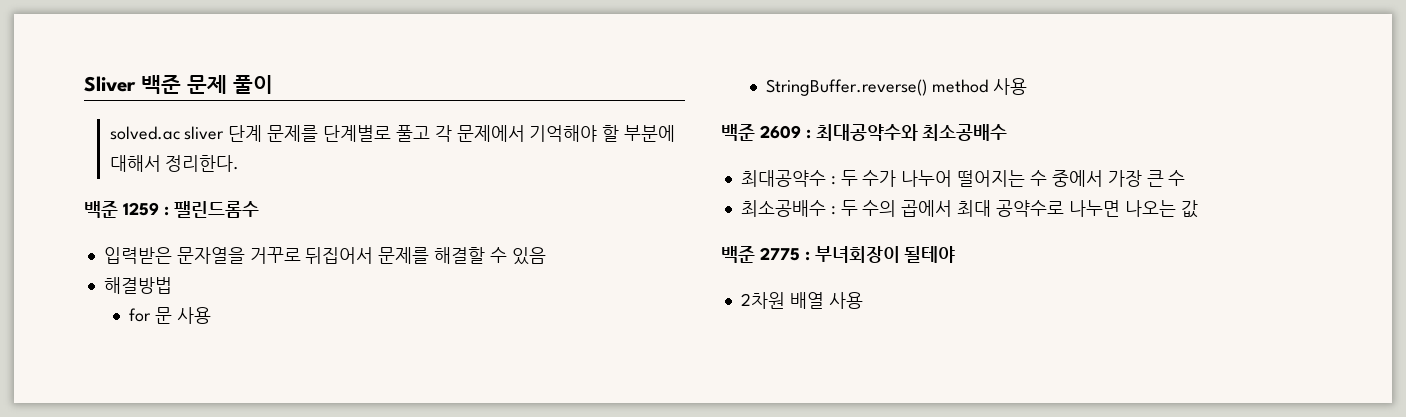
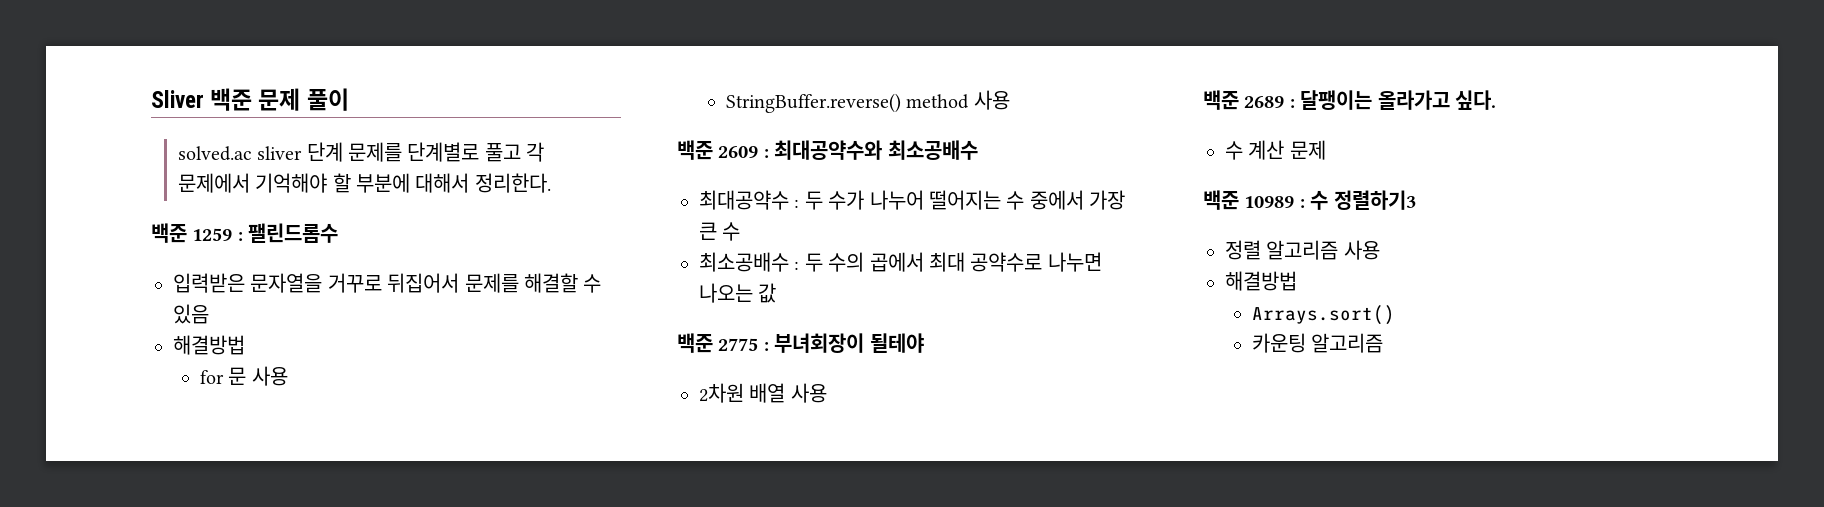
+ 백준 2689 : 달팽이는 올라가고 싶다.
+ 수 계산 문제
+ 백준 10989 : 수 정렬하기3
+ 정렬 알고리즘 사용
+ 해결방법
+ Arrays.sort()
+ 카운팅 알고리즘

